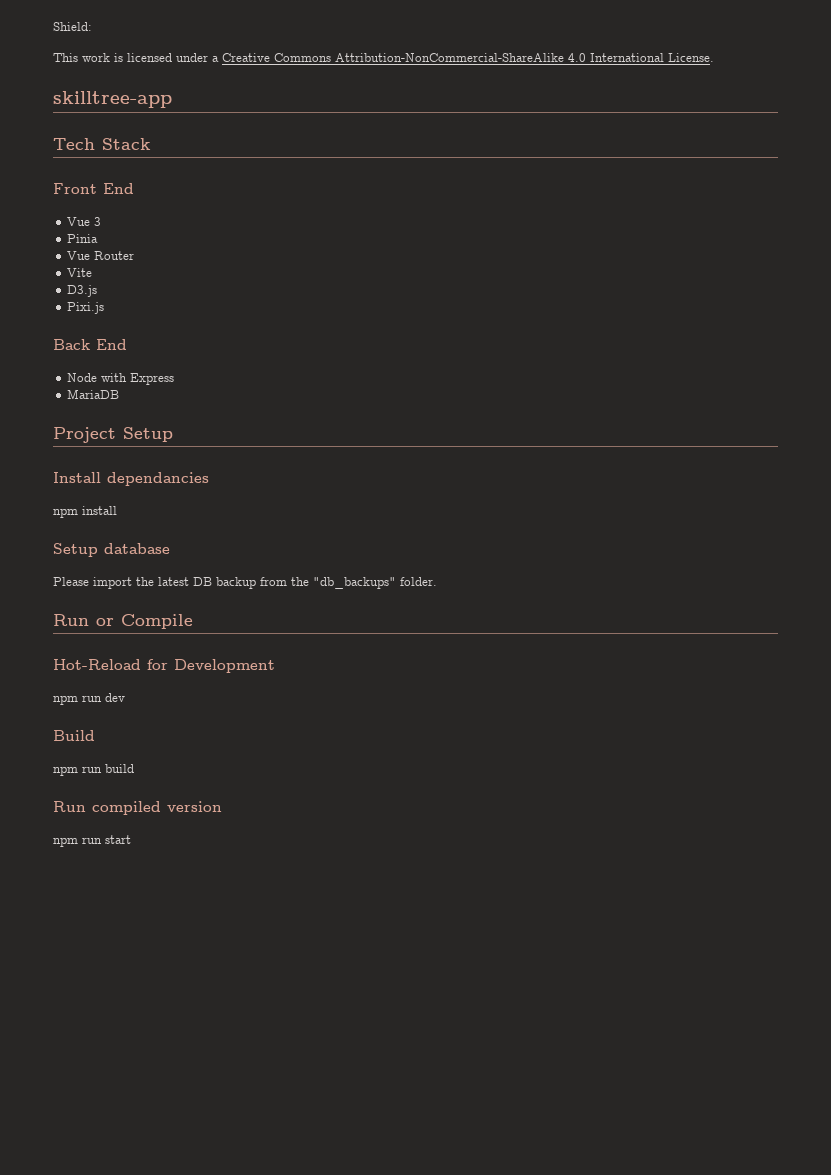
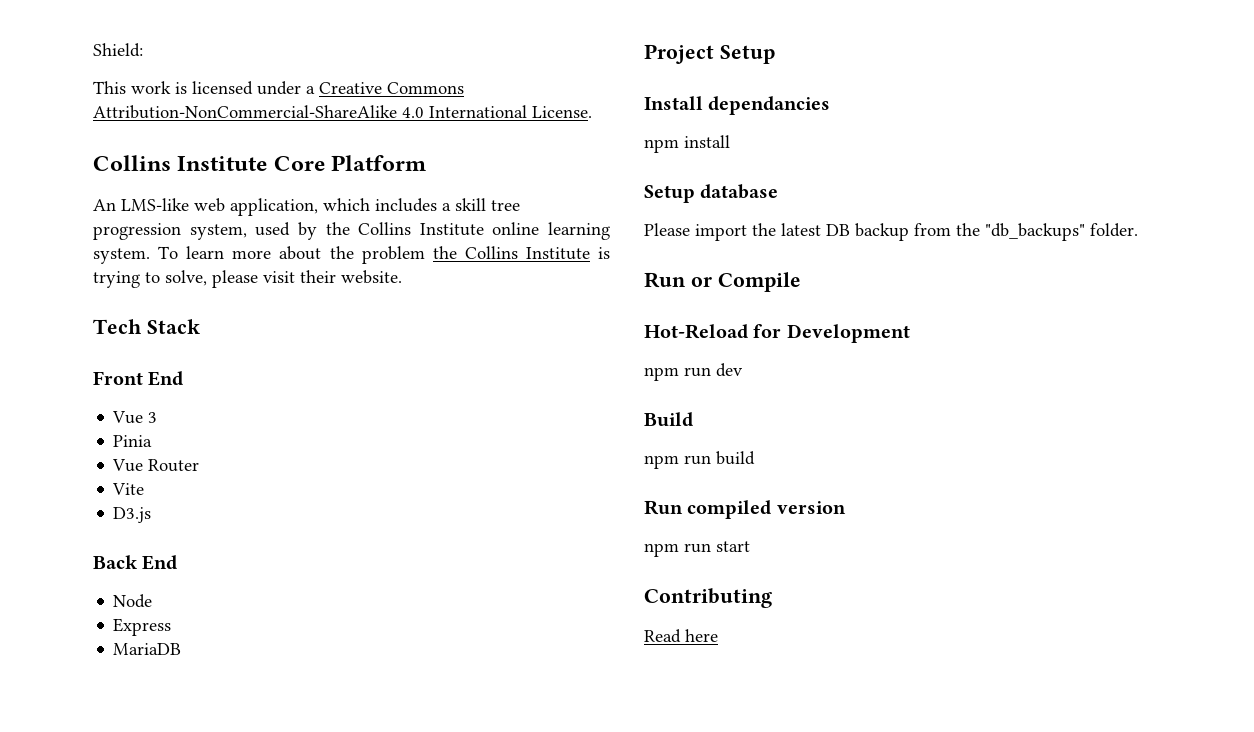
- skilltree-app
+ Collins Institute Core Platform
+ An LMS-like web application, which includes a skill tree progression system, used by the Collins Institute online learning system. To learn more about the problem the Collins Institute is trying to solve, please visit their website.
- Pixi.js
- Node with Express
+ Node
+ Express
+ Contributing
+ Read here

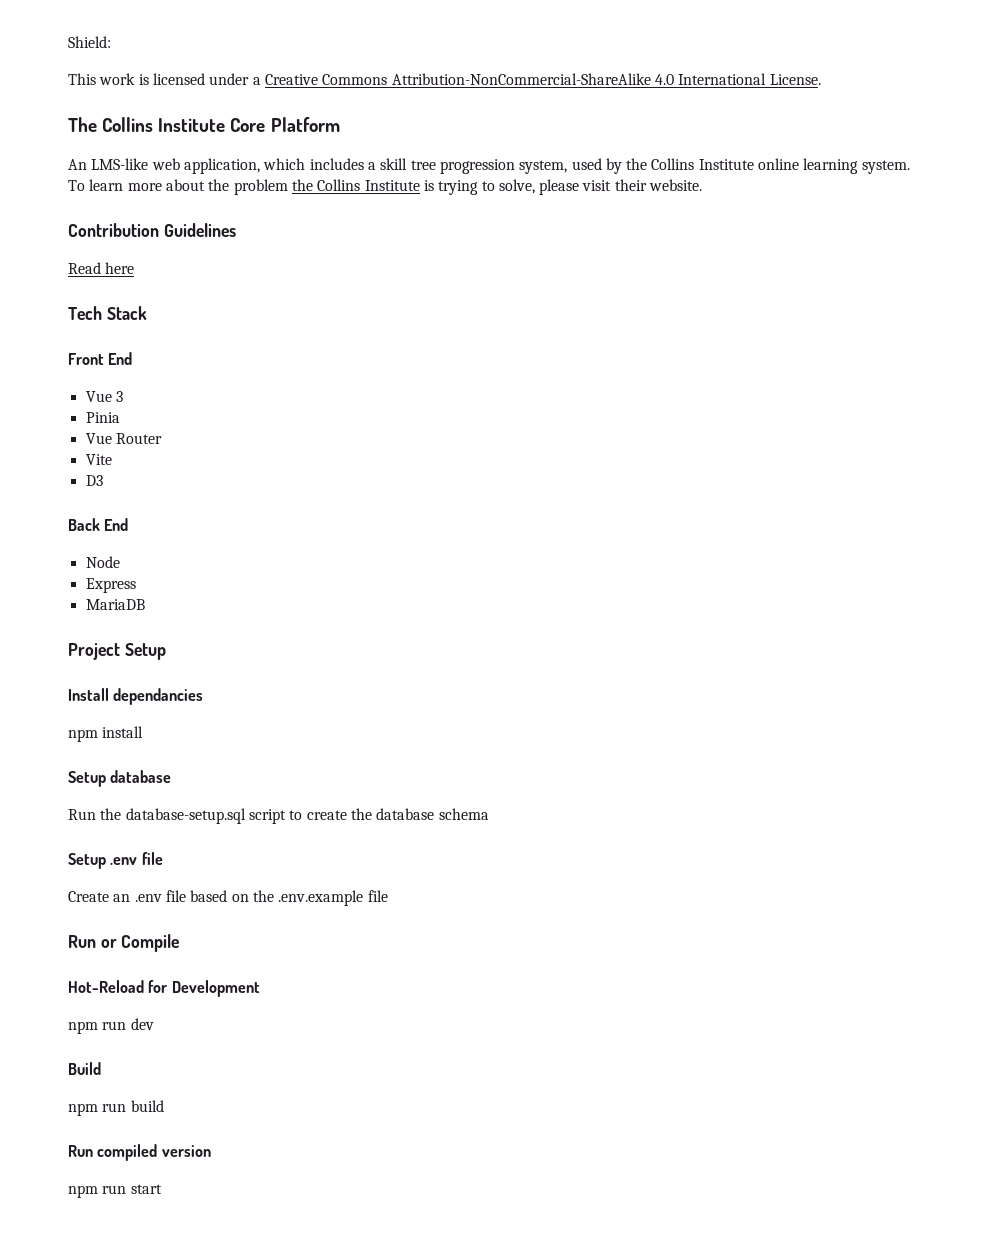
- Collins Institute Core Platform
+ The Collins Institute Core Platform
+ Contribution Guidelines
+ Read here
- D3.js
+ D3
- Please import the latest DB backup from the "db_backups" folder.
+ Run the database-setup.sql script to create the database schema
+ Setup .env file
+ Create an .env file based on the .env.example file
- Contributing
- Read here

